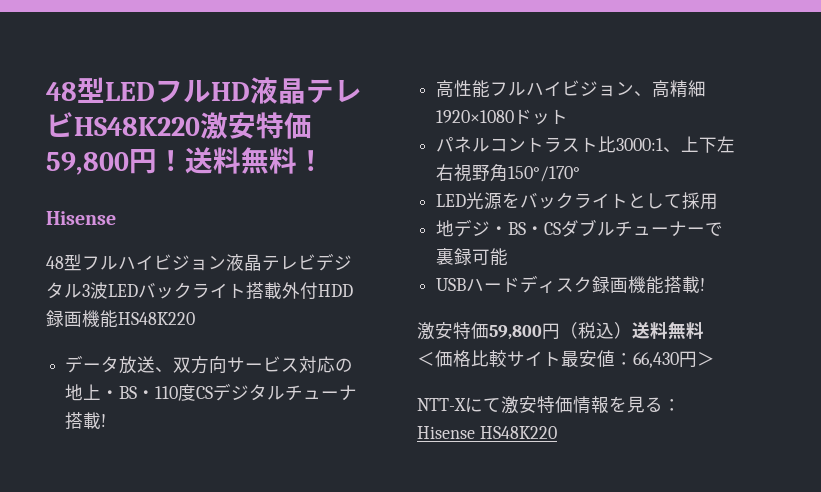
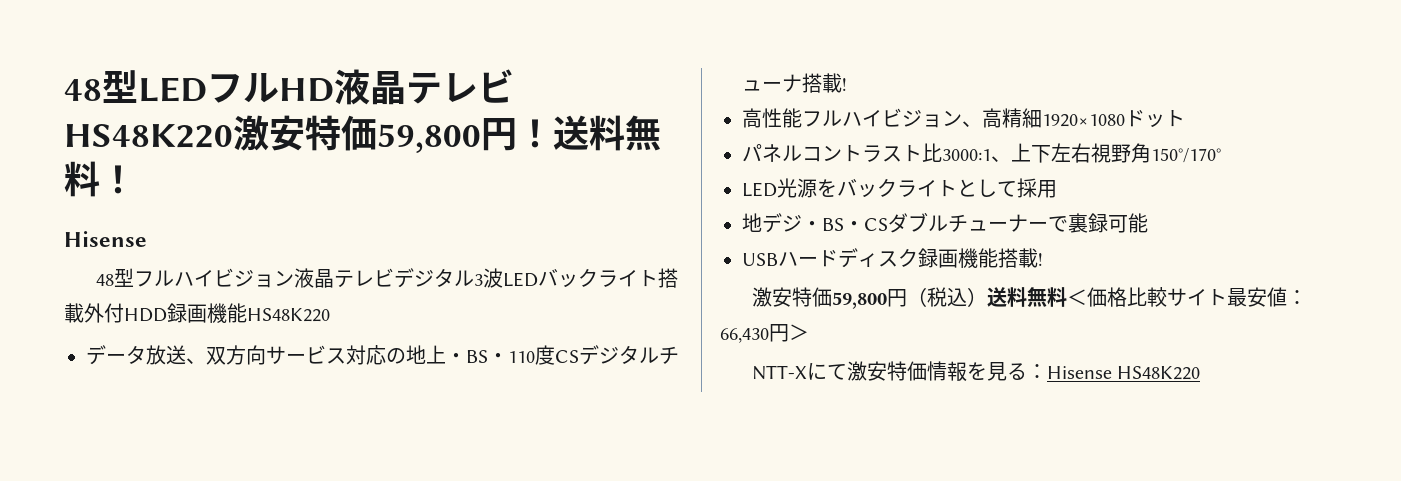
- 激安特価59,800円（税込）送料無料
- ＜価格比較サイト最安値：66,430円＞
+ 激安特価59,800円（税込）送料無料＜価格比較サイト最安値：66,430円＞

